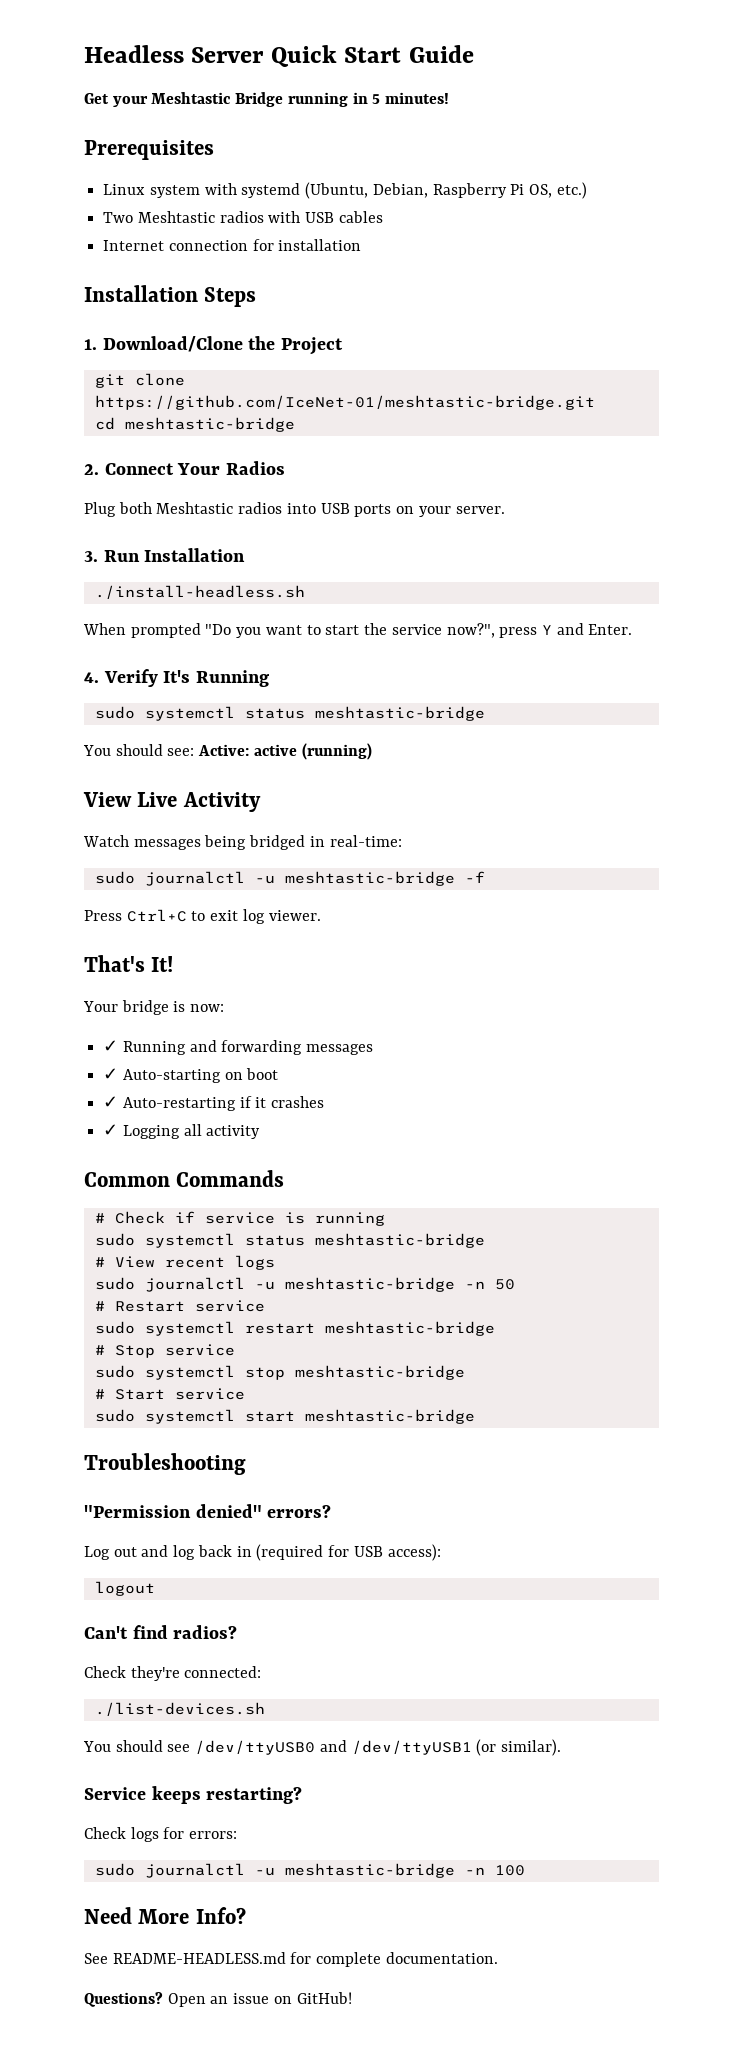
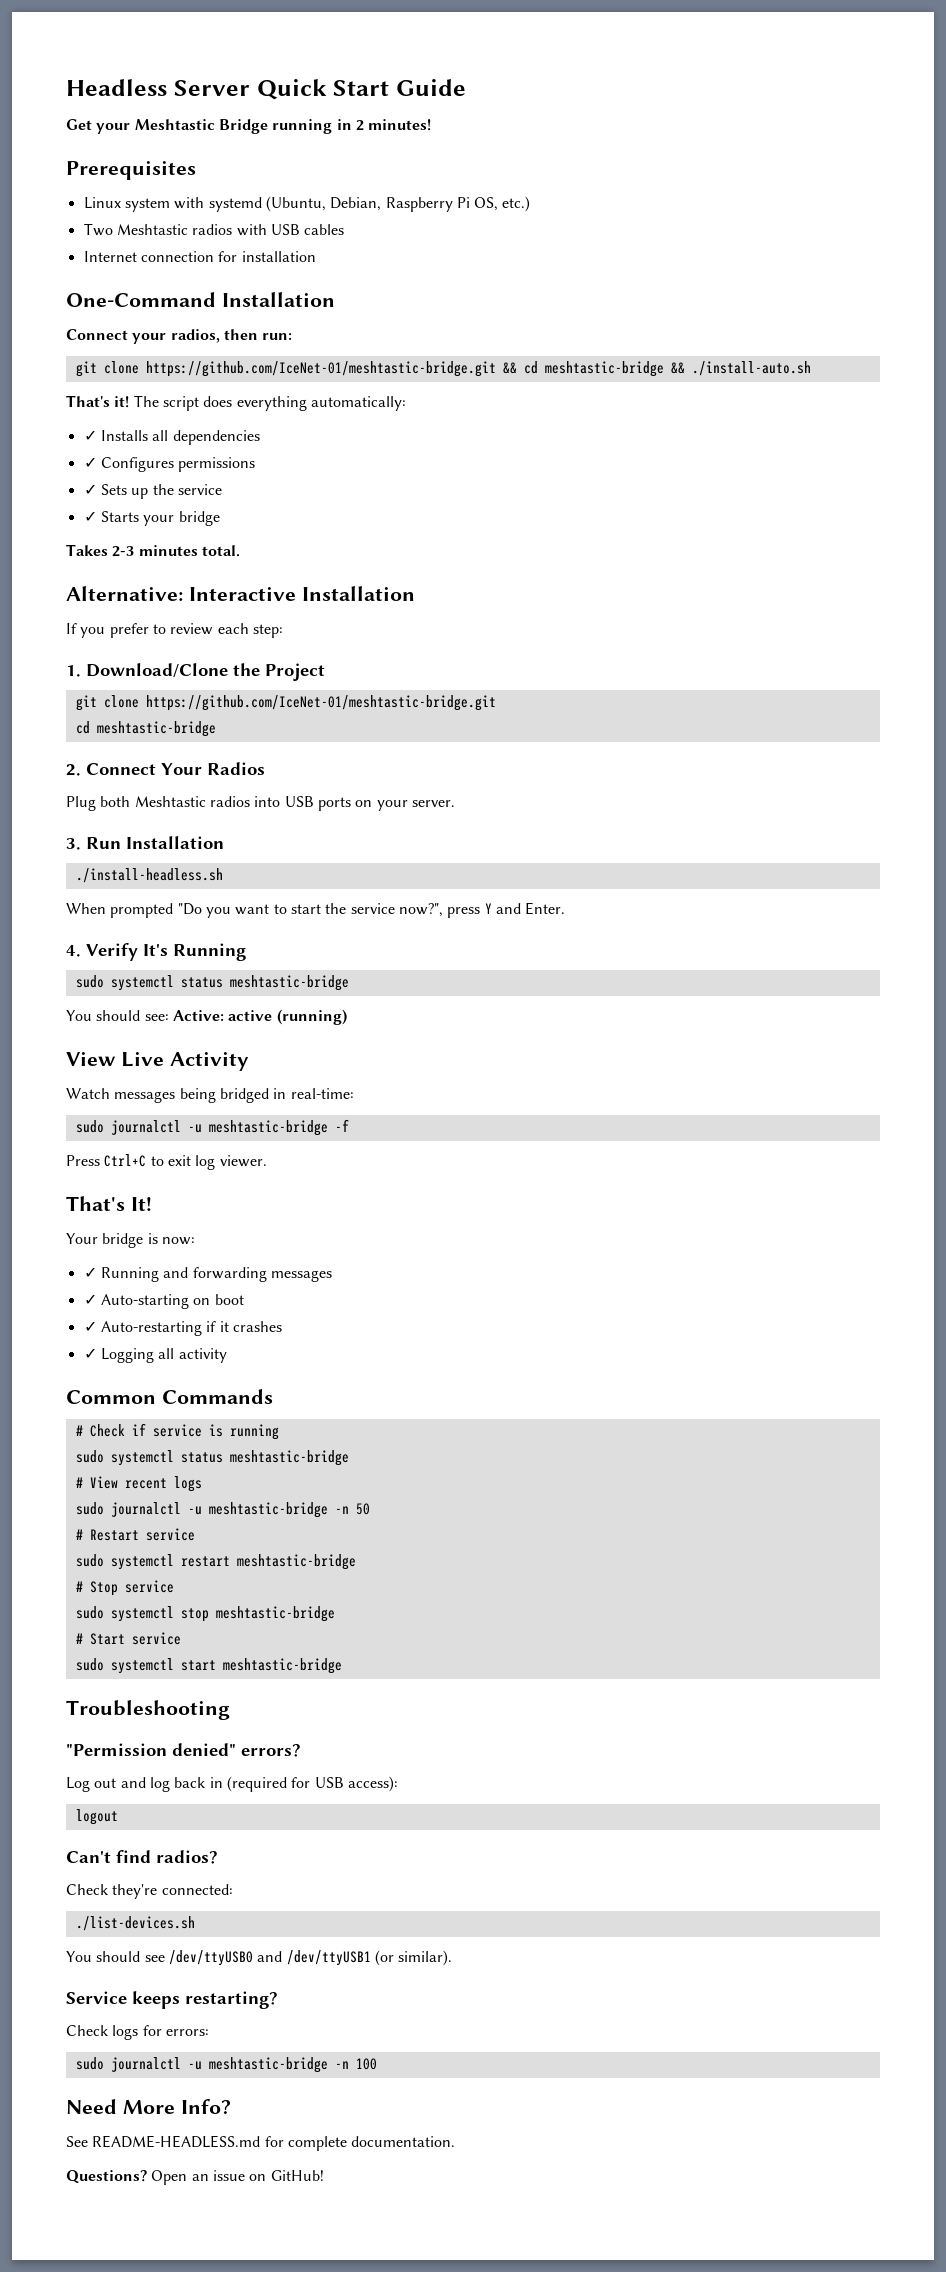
- Get your Meshtastic Bridge running in 5 minutes!
+ Get your Meshtastic Bridge running in 2 minutes!
- Installation Steps
+ One-Command Installation
+ Connect your radios, then run:
+ git clone https://github.com/IceNet-01/meshtastic-bridge.git && cd meshtastic-bridge && ./install-auto.sh
+ That's it! The script does everything automatically:
+ ✓ Installs all dependencies
+ ✓ Configures permissions
+ ✓ Sets up the service
+ ✓ Starts your bridge
+ Takes 2-3 minutes total.
+ Alternative: Interactive Installation
+ If you prefer to review each step:

